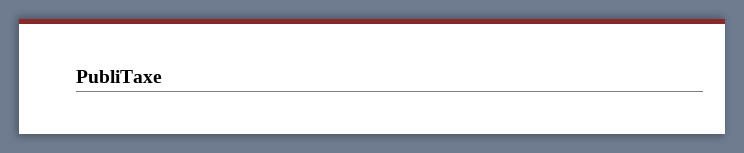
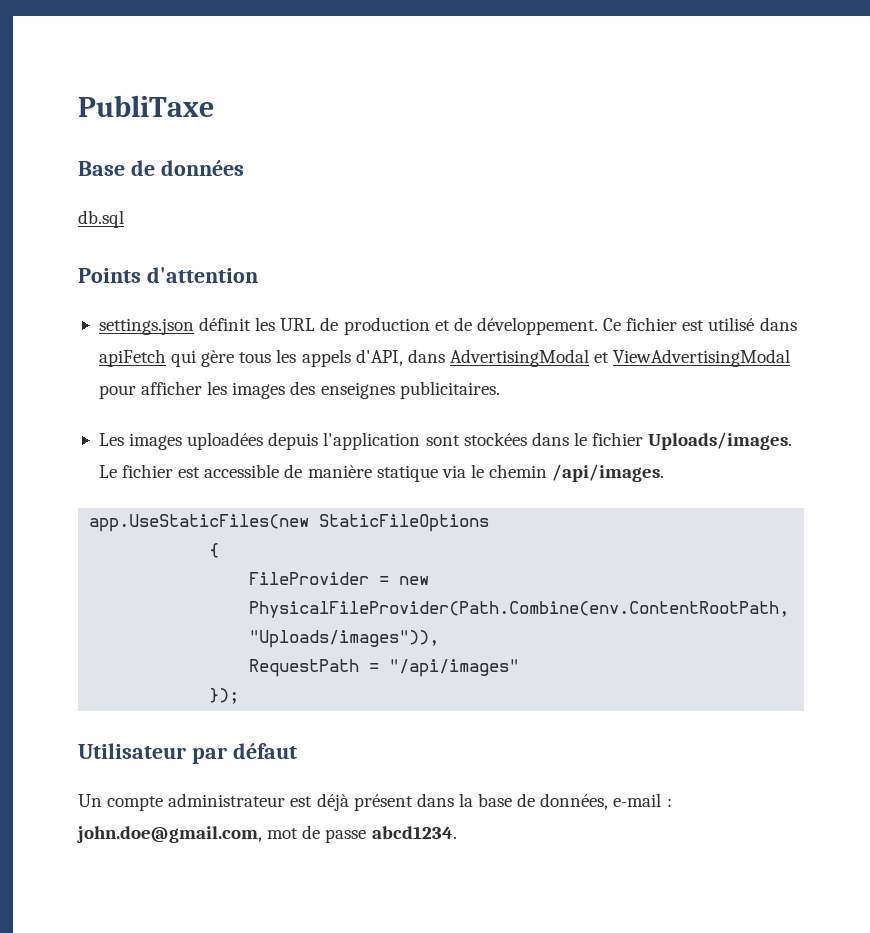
+ Base de données
+ db.sql
+ Points d'attention
+ settings.json définit les URL de production et de développement. Ce fichier est utilisé dans apiFetch qui gère tous les appels d'API, dans AdvertisingModal et ViewAdvertisingModal pour afficher les images des enseignes publicitaires.
+ Les images uploadées depuis l'application sont stockées dans le fichier Uploads/images. Le fichier est accessible de manière statique via le chemin /api/images.
+ app.UseStaticFiles(new StaticFileOptions
+ {
+ FileProvider = new PhysicalFileProvider(Path.Combine(env.ContentRootPath, "Uploads/images")),
+ RequestPath = "/api/images"
+ });
+ Utilisateur par défaut
+ Un compte administrateur est déjà présent dans la base de données, e-mail : john.doe@gmail.com, mot de passe abcd1234.

